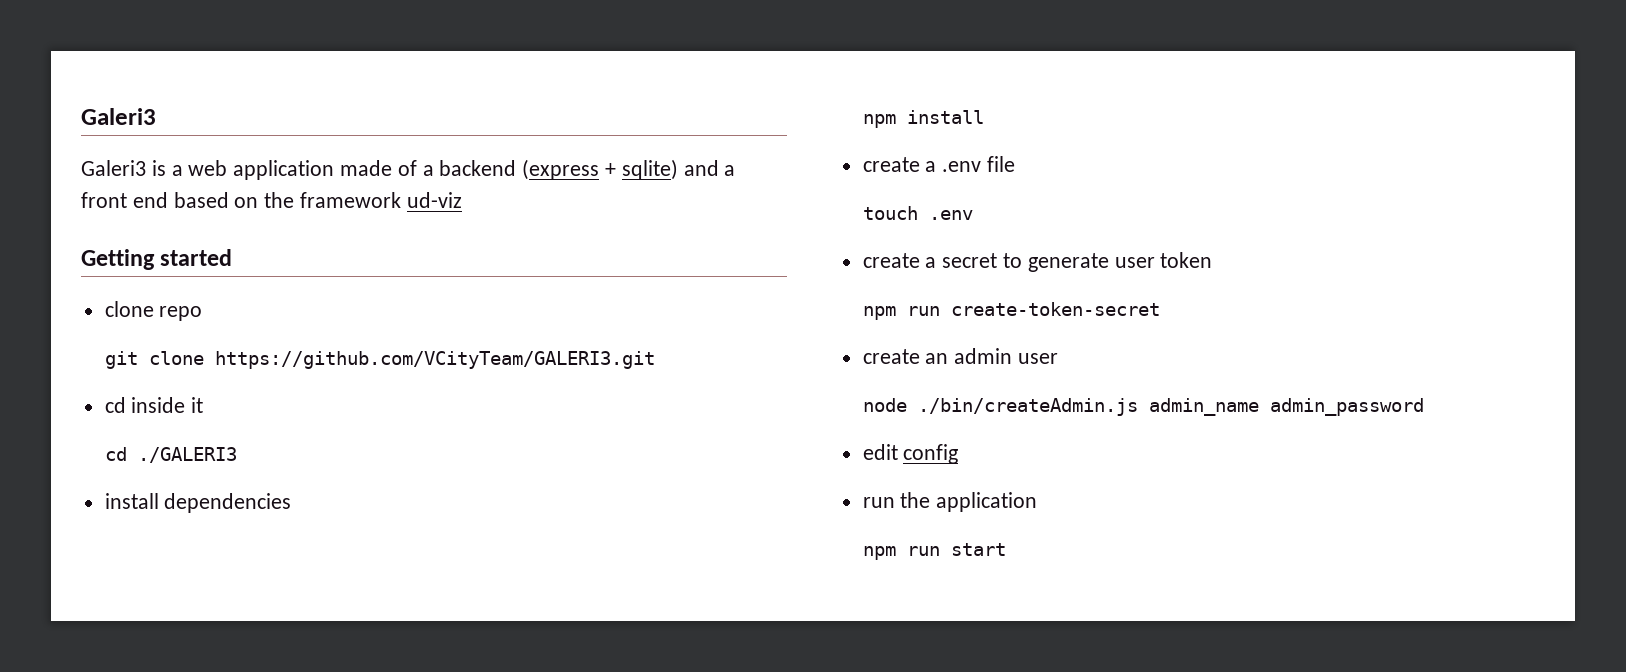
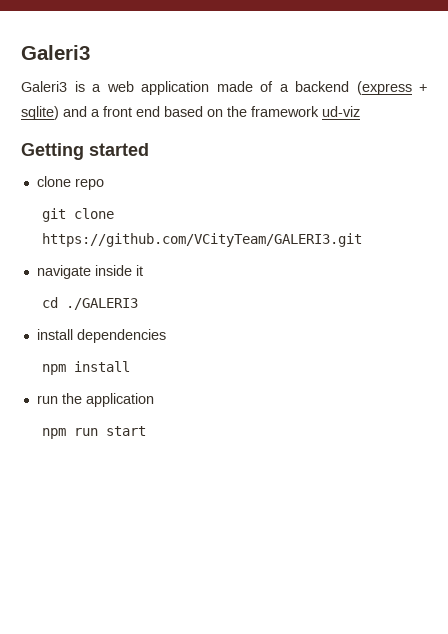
- cd inside it
+ navigate inside it
- create a .env file
- touch .env
- create a secret to generate user token
- npm run create-token-secret
- create an admin user
- node ./bin/createAdmin.js admin_name admin_password
- edit config

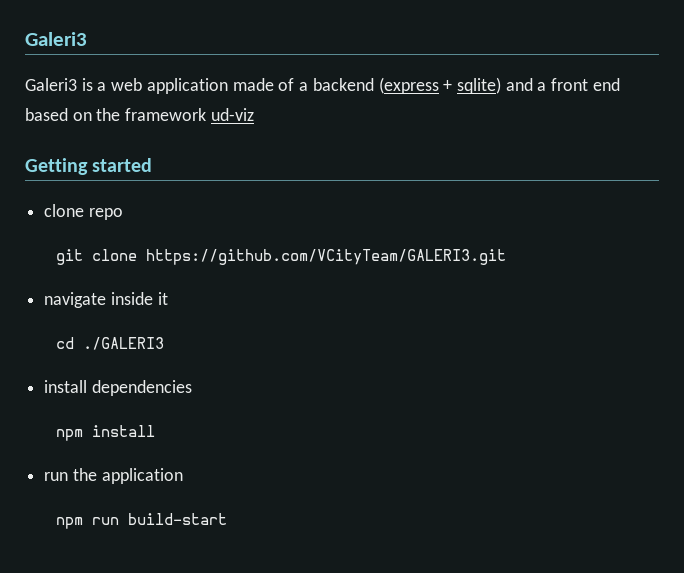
- npm run start
+ npm run build-start

